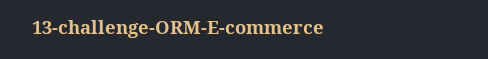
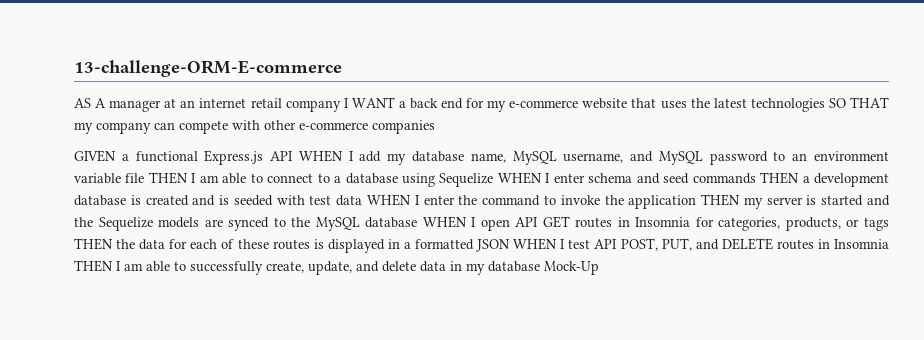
+ AS A manager at an internet retail company I WANT a back end for my e-commerce website that uses the latest technologies SO THAT my company can compete with other e-commerce companies
+ GIVEN a functional Express.js API WHEN I add my database name, MySQL username, and MySQL password to an environment variable file THEN I am able to connect to a database using Sequelize WHEN I enter schema and seed commands THEN a development database is created and is seeded with test data WHEN I enter the command to invoke the application THEN my server is started and the Sequelize models are synced to the MySQL database WHEN I open API GET routes in Insomnia for categories, products, or tags THEN the data for each of these routes is displayed in a formatted JSON WHEN I test API POST, PUT, and DELETE routes in Insomnia THEN I am able to successfully create, update, and delete data in my database Mock-Up

